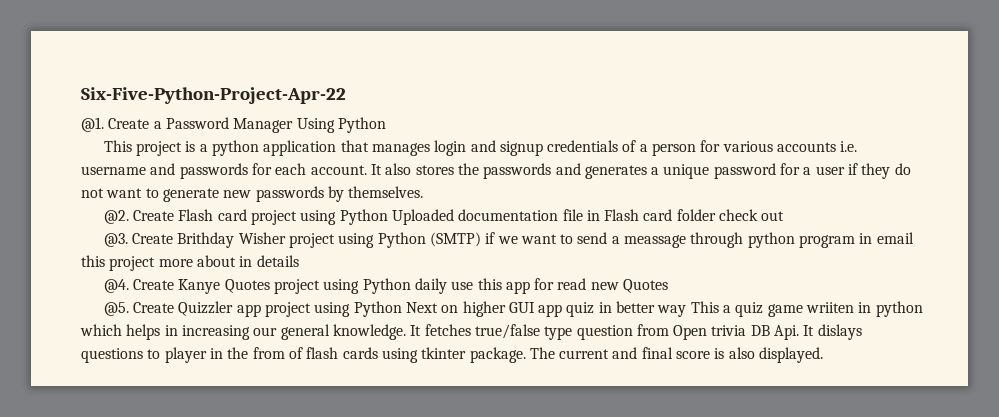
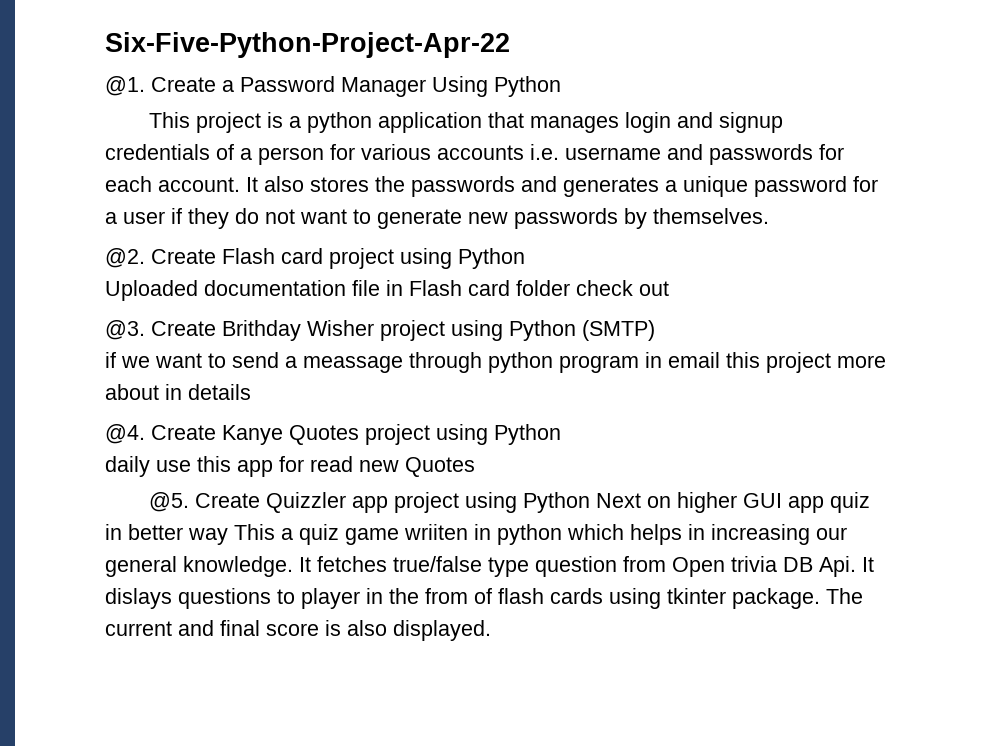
- Create Flash card project using Python Uploaded documentation file in Flash card folder check out
+ Create Flash card project using Python
+ Uploaded documentation file in Flash card folder check out
- Create Brithday Wisher project using Python (SMTP) if we want to send a meassage through python program in email this project more about in details
+ Create Brithday Wisher project using Python (SMTP)
+ if we want to send a meassage through python program in email this project more about in details
- Create Kanye Quotes project using Python daily use this app for read new Quotes
+ Create Kanye Quotes project using Python
+ daily use this app for read new Quotes

